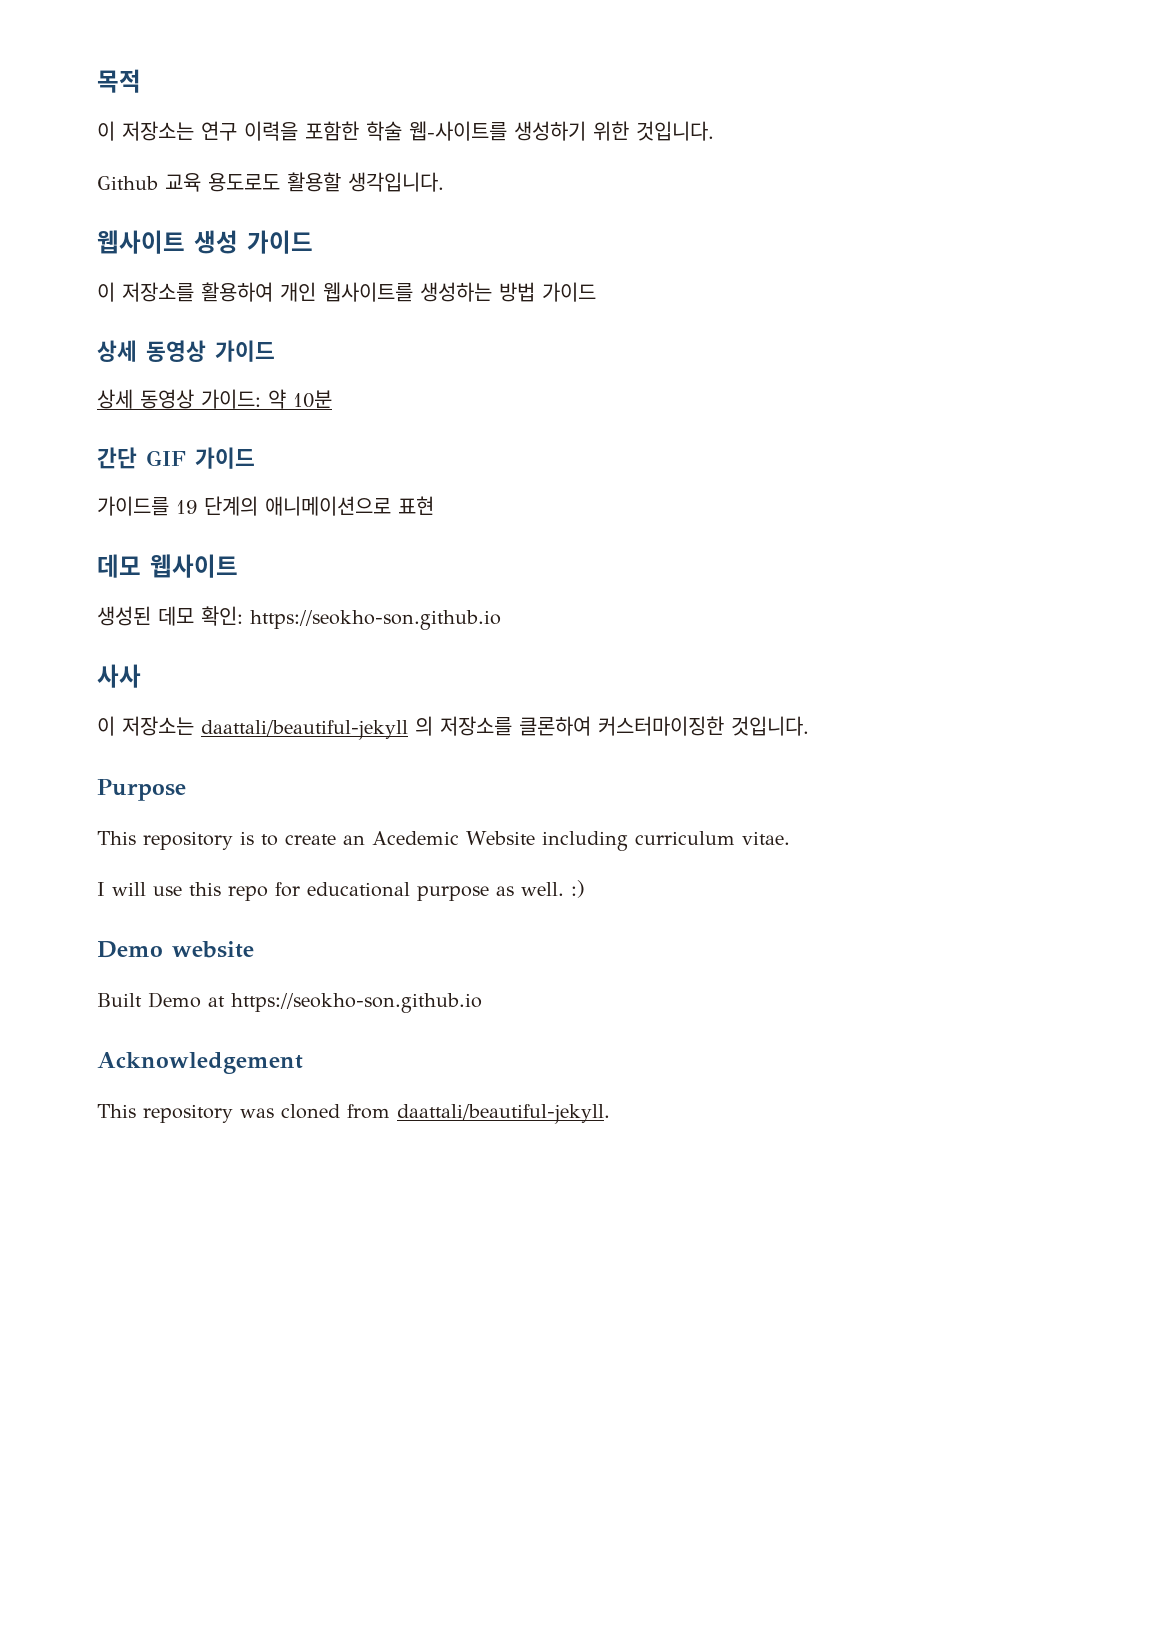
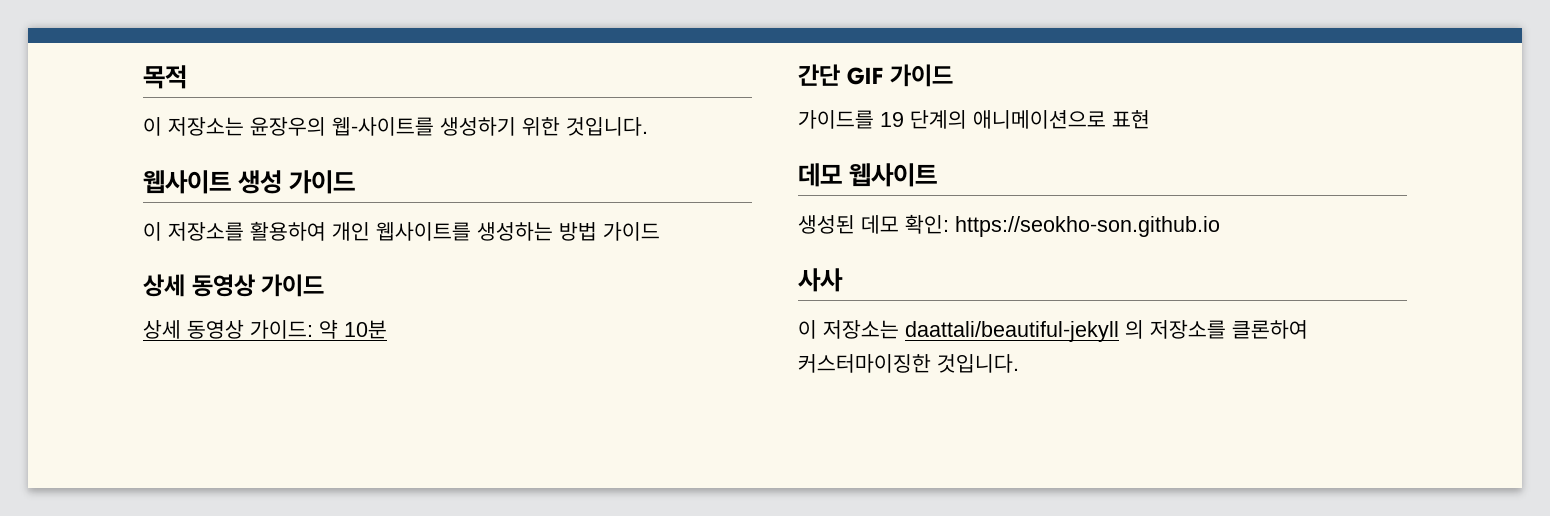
- 이 저장소는 연구 이력을 포함한 학술 웹-사이트를 생성하기 위한 것입니다.
+ 이 저장소는 윤장우의 웹-사이트를 생성하기 위한 것입니다.
- Github 교육 용도로도 활용할 생각입니다.
- Purpose
- This repository is to create an Acedemic Website including curriculum vitae.
- I will use this repo for educational purpose as well. :)
- Demo website
- Built Demo at https://seokho-son.github.io
- Acknowledgement
- This repository was cloned from daattali/beautiful-jekyll.

